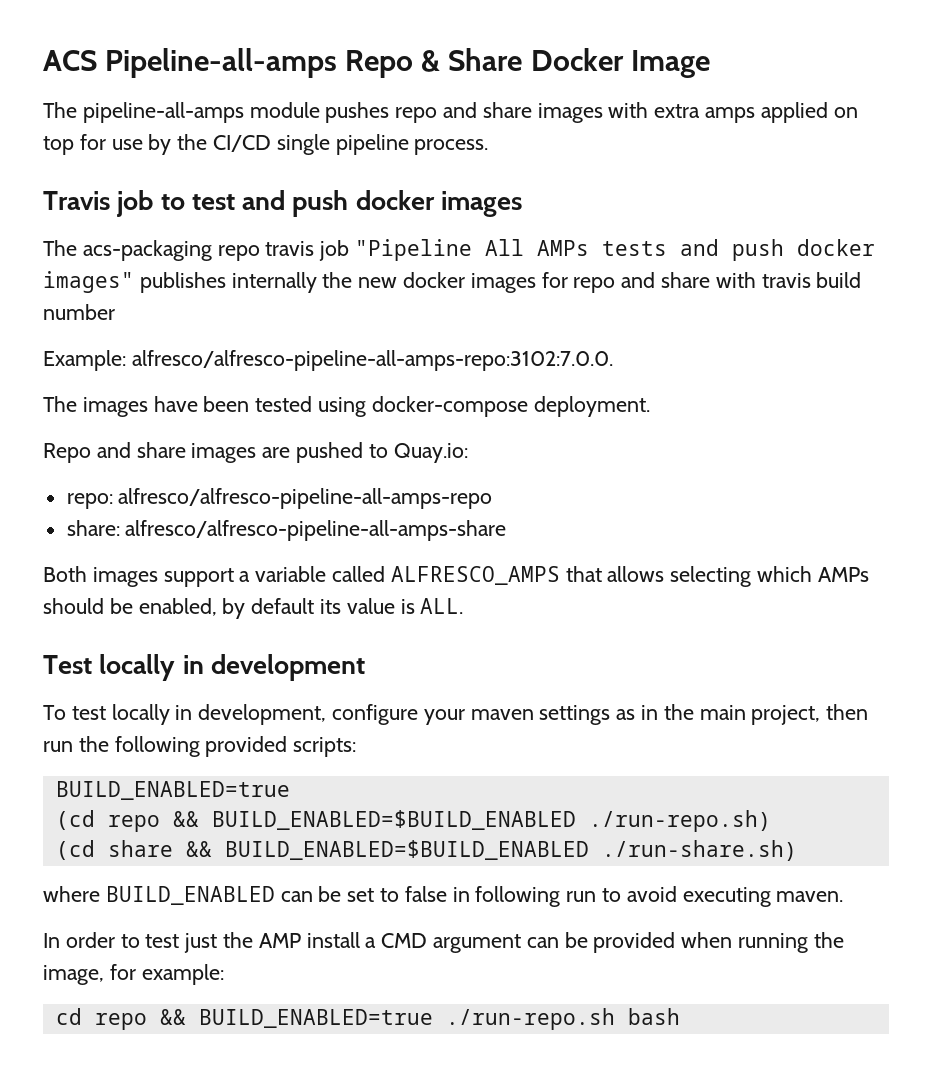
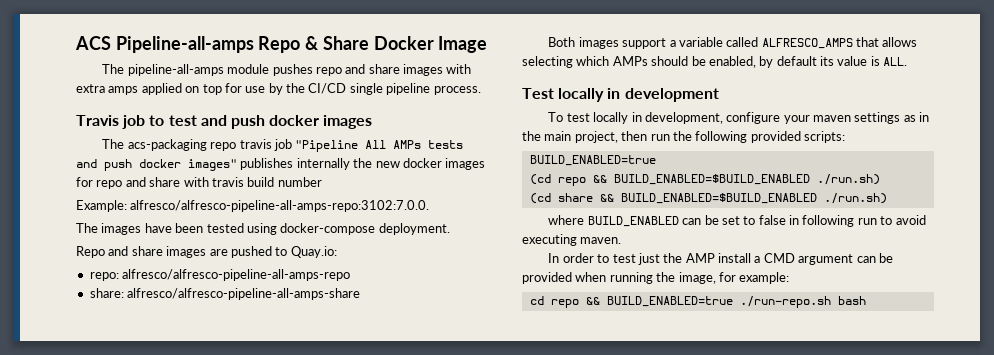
- (cd repo && BUILD_ENABLED=$BUILD_ENABLED ./run-repo.sh)
+ (cd repo && BUILD_ENABLED=$BUILD_ENABLED ./run.sh)
- (cd share && BUILD_ENABLED=$BUILD_ENABLED ./run-share.sh)
+ (cd share && BUILD_ENABLED=$BUILD_ENABLED ./run.sh)

